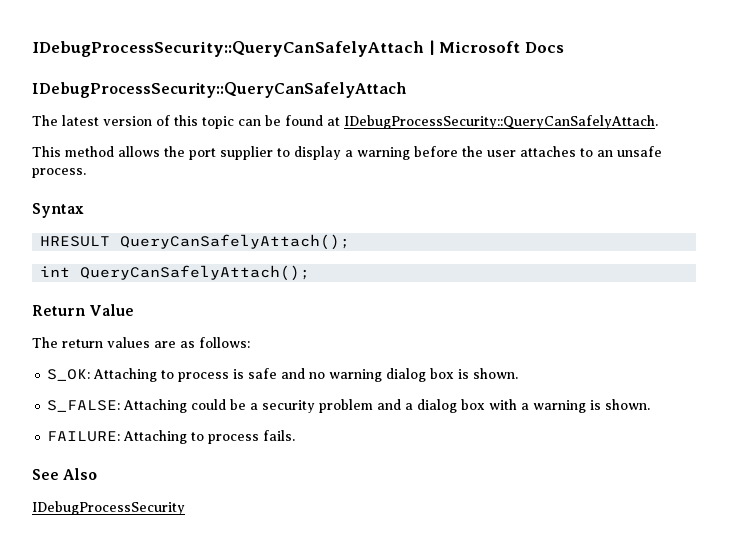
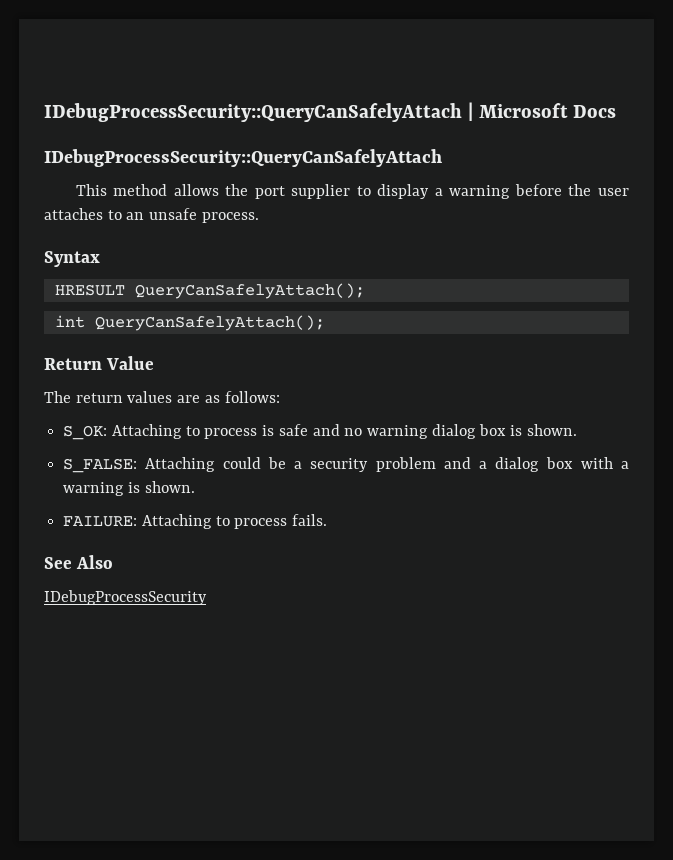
- The latest version of this topic can be found at IDebugProcessSecurity::QueryCanSafelyAttach.

